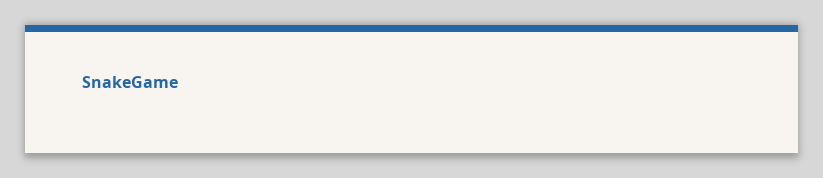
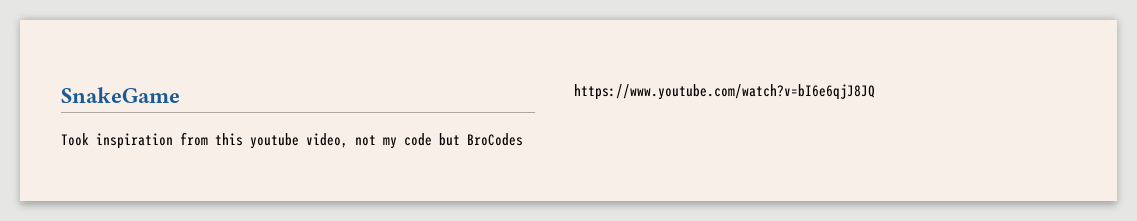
+ Took inspiration from this youtube video, not my code but BroCodes https://www.youtube.com/watch?v=bI6e6qjJ8JQ

